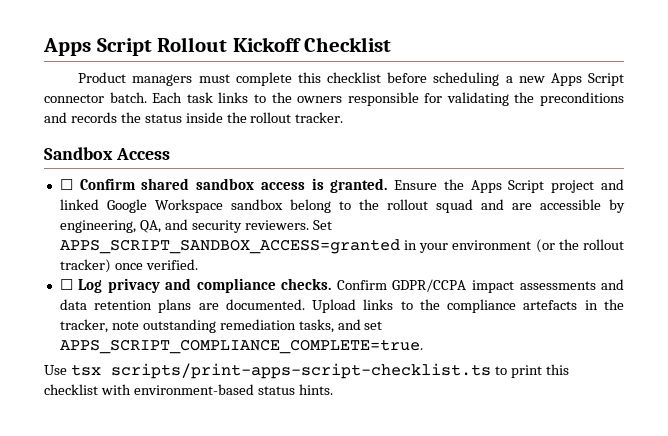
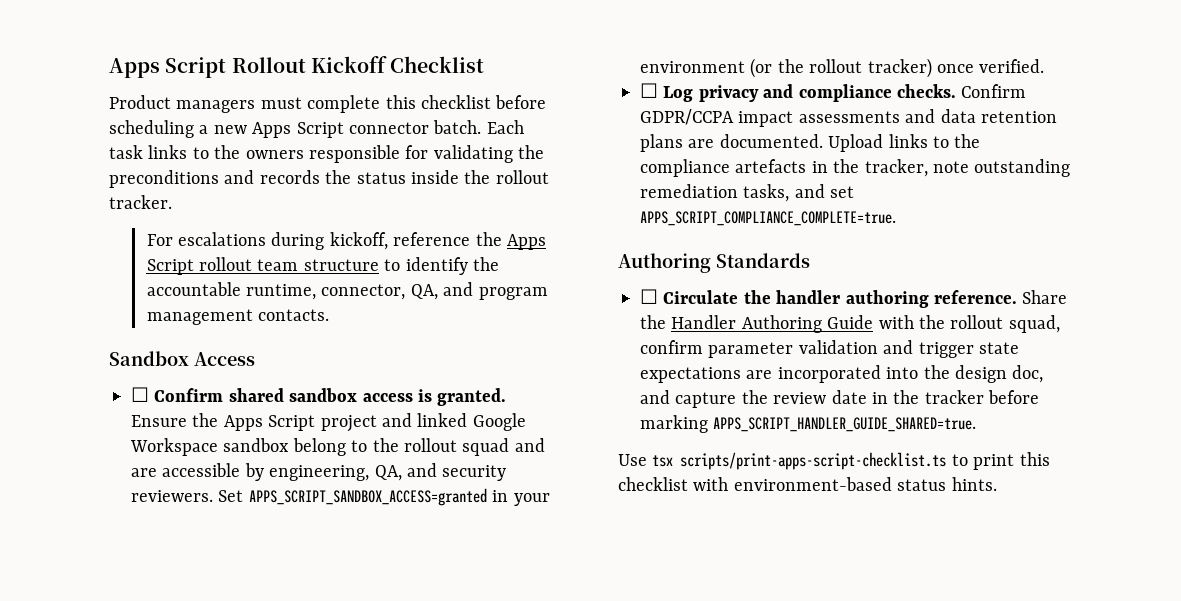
+ For escalations during kickoff, reference the Apps Script rollout team structure to identify the accountable runtime, connector, QA, and program management contacts.
+ Authoring Standards
+ ☐ Circulate the handler authoring reference. Share the Handler Authoring Guide with the rollout squad, confirm parameter validation and trigger state expectations are incorporated into the design doc, and capture the review date in the tracker before marking APPS_SCRIPT_HANDLER_GUIDE_SHARED=true.

